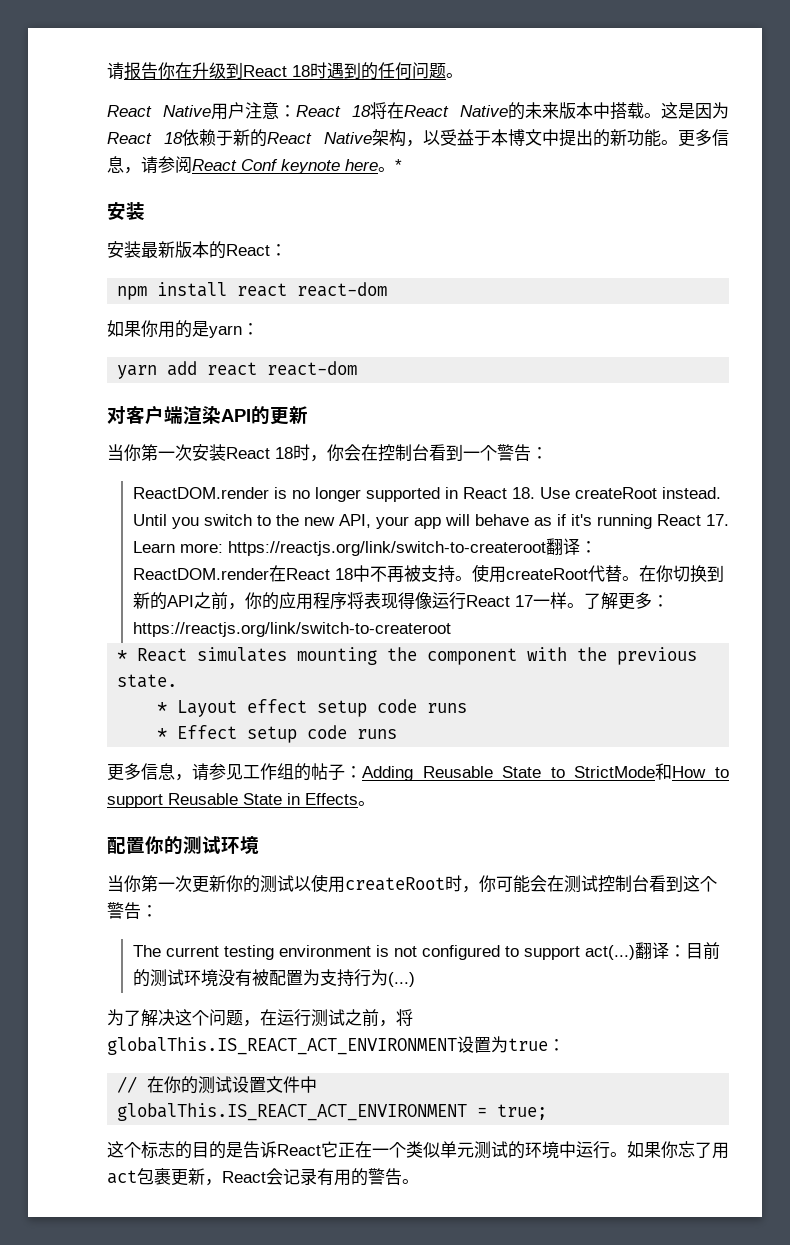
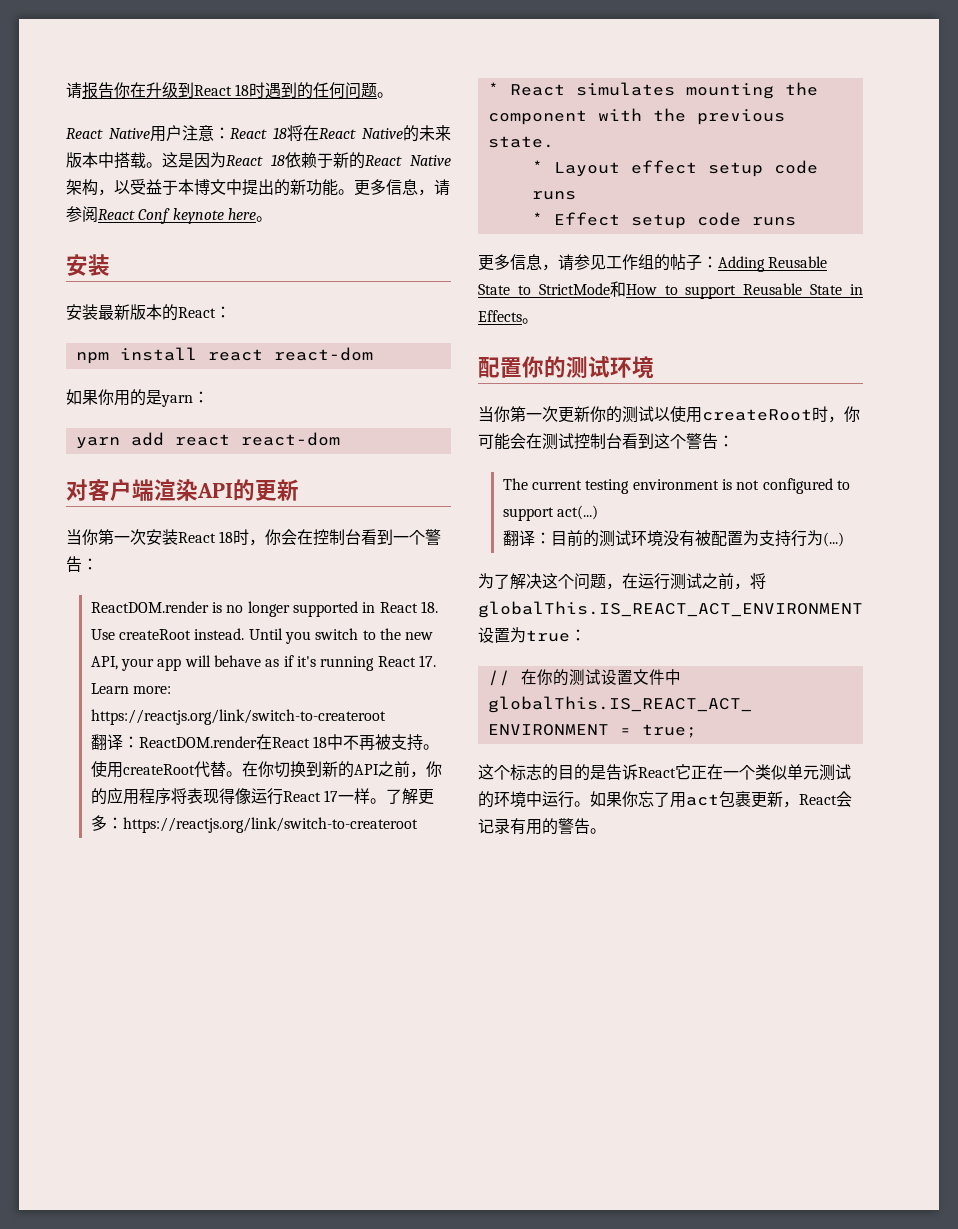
- 更多信息，请参阅React Conf keynote here。*
+ 更多信息，请参阅React Conf keynote here。
- Until you switch to the new API, your app will behave as if it's running React 17. Learn more: https://reactjs.org/link/switch-to-createroot翻译：ReactDOM.render在React 18中不再被支持。
+ Until you switch to the new API, your app will behave as if it's running React 17. Learn more: https://reactjs.org/link/switch-to-createroot
+ 翻译：ReactDOM.render在React 18中不再被支持。
- The current testing environment is not configured to support act(...)翻译：目前的测试环境没有被配置为支持行为(...)
+ The current testing environment is not configured to support act(...)
+ 翻译：目前的测试环境没有被配置为支持行为(...)

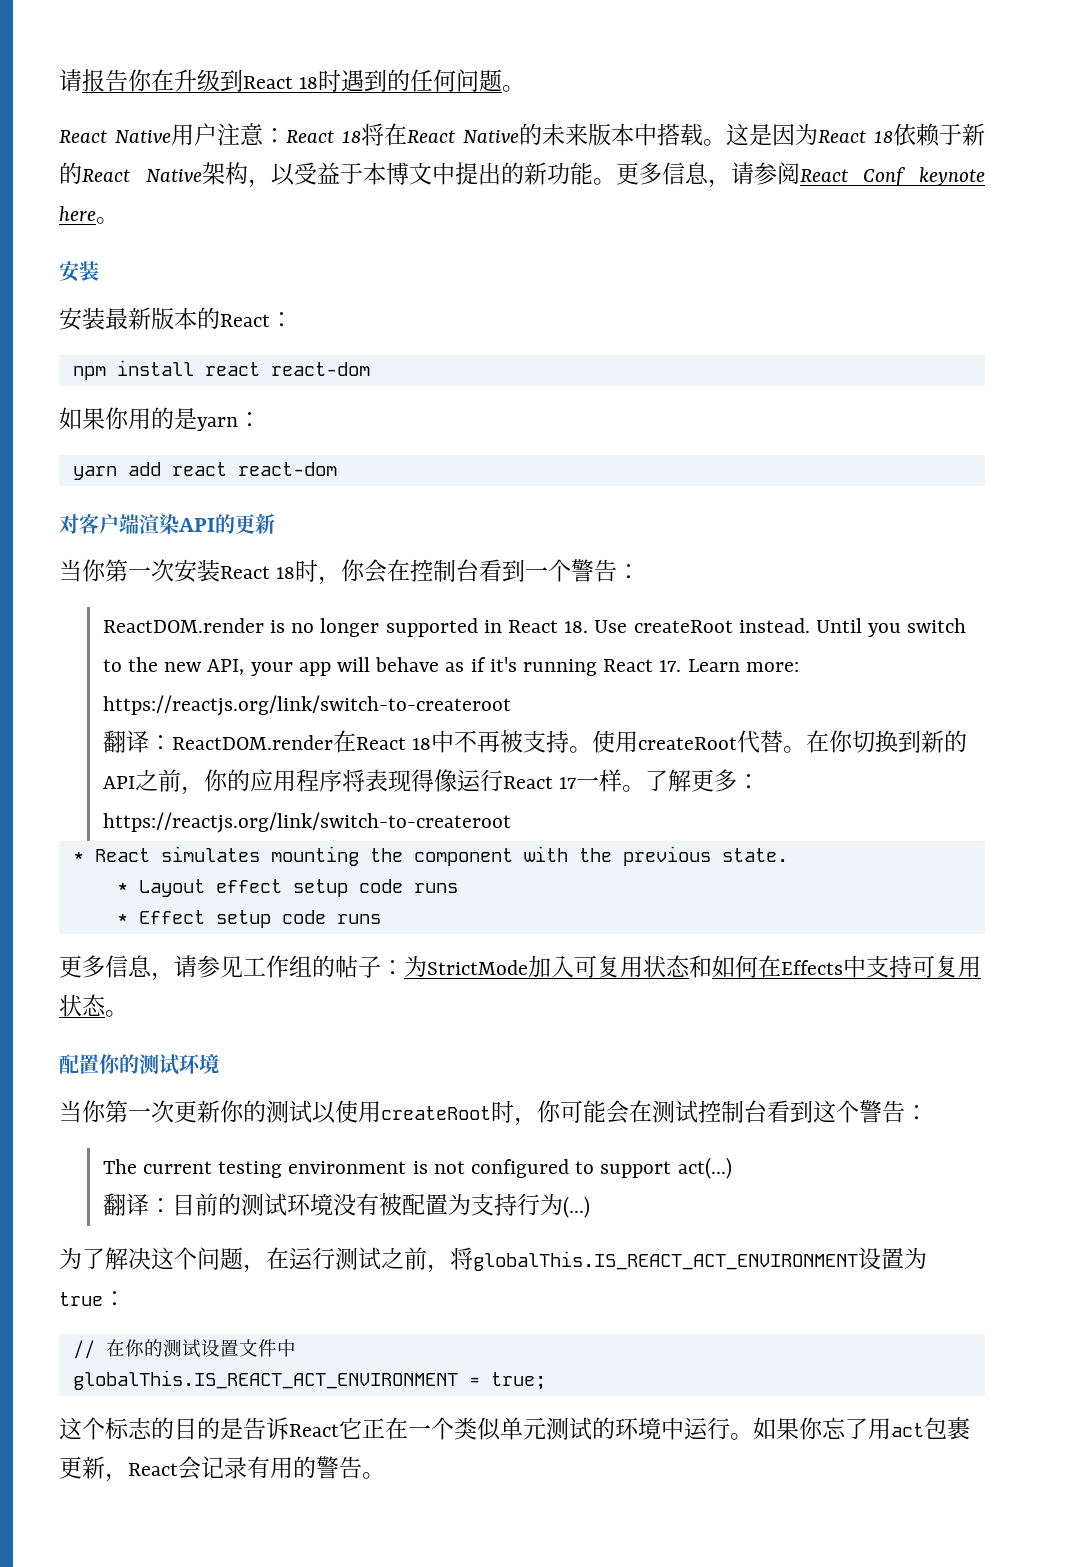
- 更多信息，请参见工作组的帖子：Adding Reusable State to StrictMode和How to support Reusable State in Effects。
+ 更多信息，请参见工作组的帖子：为StrictMode加入可复用状态和如何在Effects中支持可复用状态。

